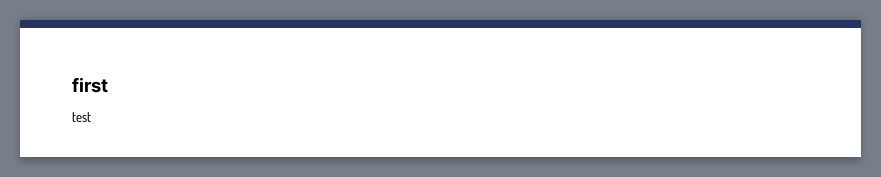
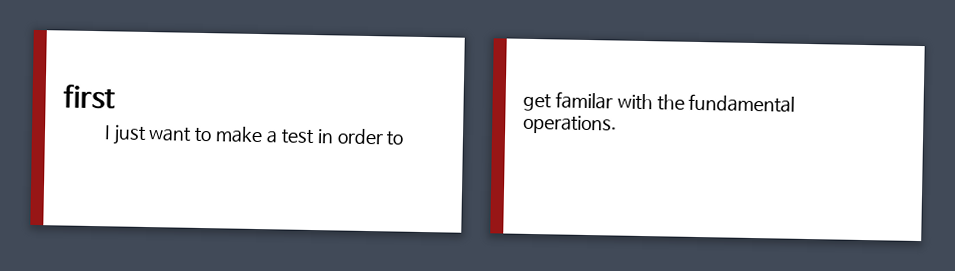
- test
+ I just want to make a test in order to get familar with the fundamental operations.

